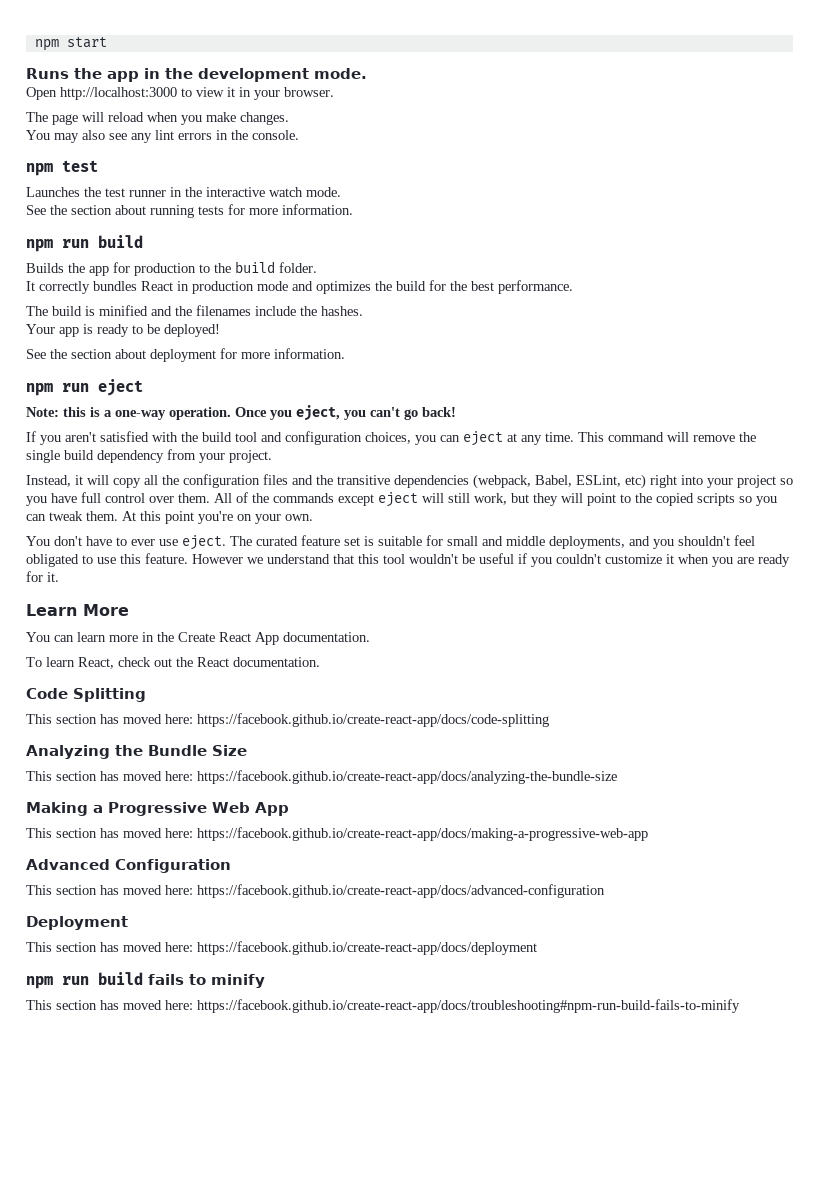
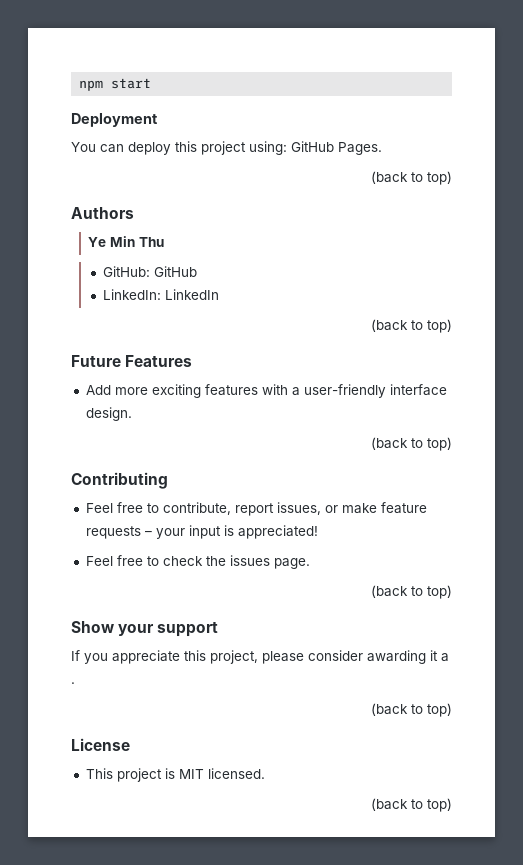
- Runs the app in the development mode.
- Open http://localhost:3000 to view it in your browser.
- The page will reload when you make changes.
- You may also see any lint errors in the console.
- npm test
- Launches the test runner in the interactive watch mode.
- See the section about running tests for more information.
- npm run build
- Builds the app for production to the build folder.
- It correctly bundles React in production mode and optimizes the build for the best performance.
- The build is minified and the filenames include the hashes.
- Your app is ready to be deployed!
- See the section about deployment for more information.
- npm run eject
- Note: this is a one-way operation. Once you eject, you can't go back!
- If you aren't satisfied with the build tool and configuration choices, you can eject at any time. This command will remove the single build dependency from your project.
- Instead, it will copy all the configuration files and the transitive dependencies (webpack, Babel, ESLint, etc) right into your project so you have full control over them. All of the commands except eject will still work, but they will point to the copied scripts so you can tweak them. At this point you're on your own.
- You don't have to ever use eject. The curated feature set is suitable for small and middle deployments, and you shouldn't feel obligated to use this feature. However we understand that this tool wouldn't be useful if you couldn't customize it when you are ready for it.
- Learn More
- You can learn more in the Create React App documentation.
- To learn React, check out the React documentation.
- Code Splitting
- This section has moved here: https://facebook.github.io/create-react-app/docs/code-splitting
- Analyzing the Bundle Size
- This section has moved here: https://facebook.github.io/create-react-app/docs/analyzing-the-bundle-size
- Making a Progressive Web App
- This section has moved here: https://facebook.github.io/create-react-app/docs/making-a-progressive-web-app
- Advanced Configuration
- This section has moved here: https://facebook.github.io/create-react-app/docs/advanced-configuration
  Deployment
- This section has moved here: https://facebook.github.io/create-react-app/docs/deployment
- npm run build fails to minify
- This section has moved here: https://facebook.github.io/create-react-app/docs/troubleshooting#npm-run-build-fails-to-minify
+ You can deploy this project using: GitHub Pages.
+ (back to top)
+ Authors
+ Ye Min Thu
+ GitHub: GitHub
+ LinkedIn: LinkedIn
+ (back to top)
+ Future Features
+ Add more exciting features with a user-friendly interface design.
+ (back to top)
+ Contributing
+ Feel free to contribute, report issues, or make feature requests – your input is appreciated!
+ Feel free to check the issues page.
+ (back to top)
+ Show your support
+ If you appreciate this project, please consider awarding it a .
+ (back to top)
+ License
+ This project is MIT licensed.
+ (back to top)

